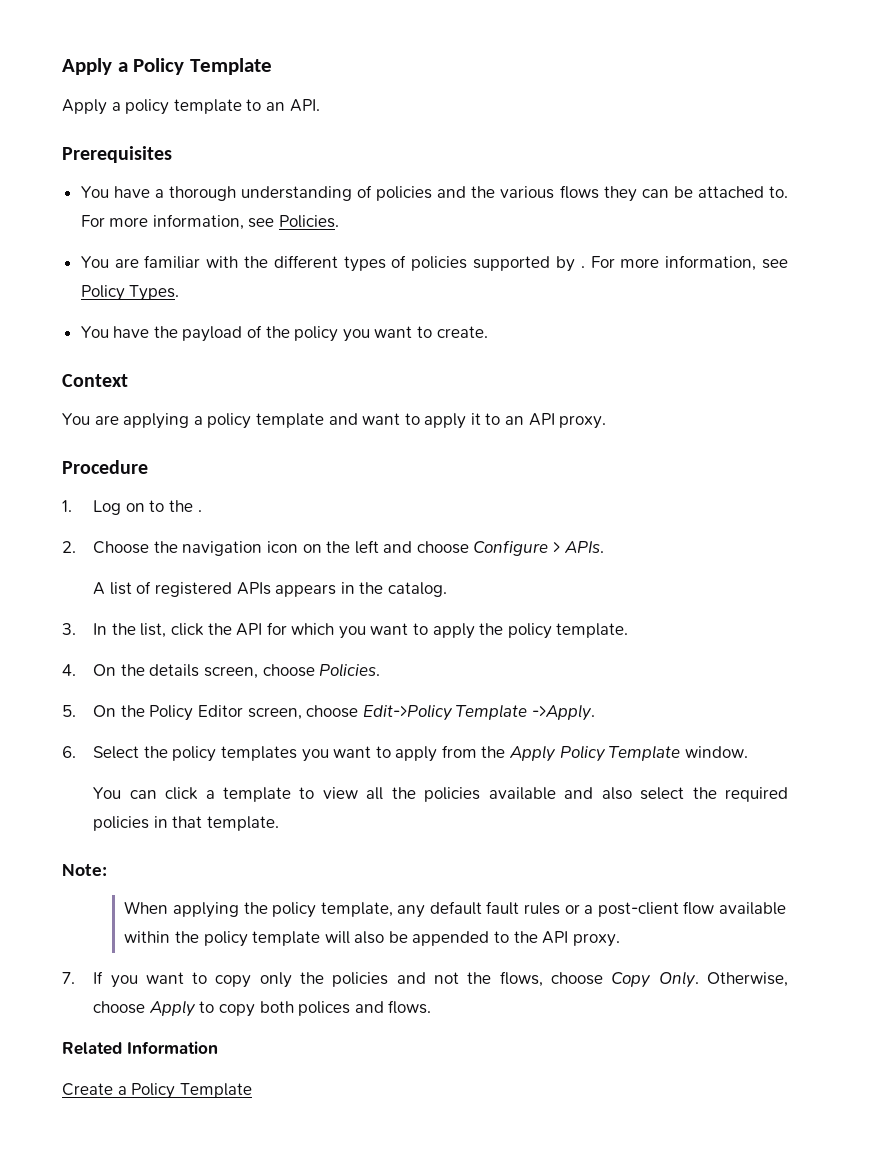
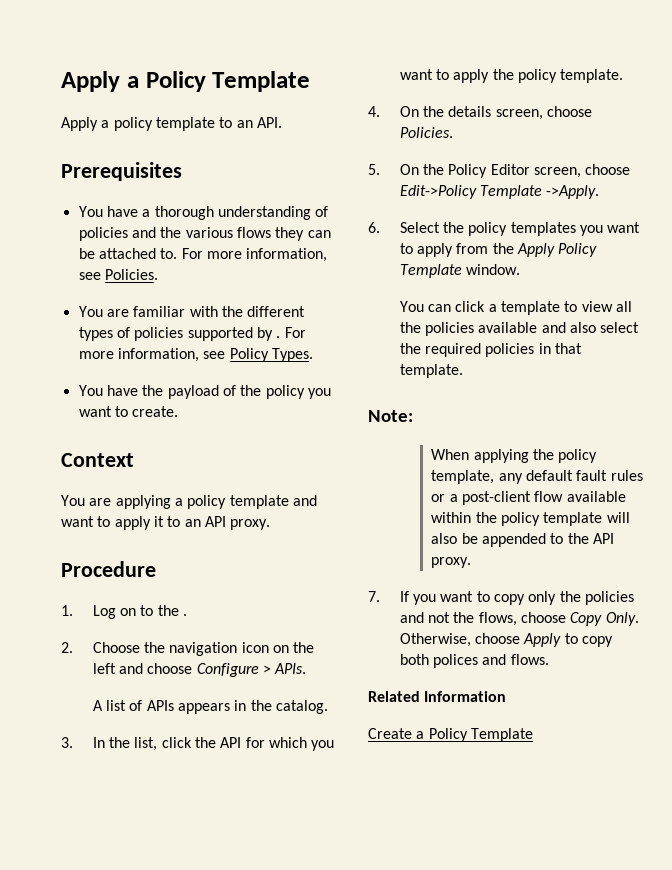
- A list of registered APIs appears in the catalog.
+ A list of APIs appears in the catalog.

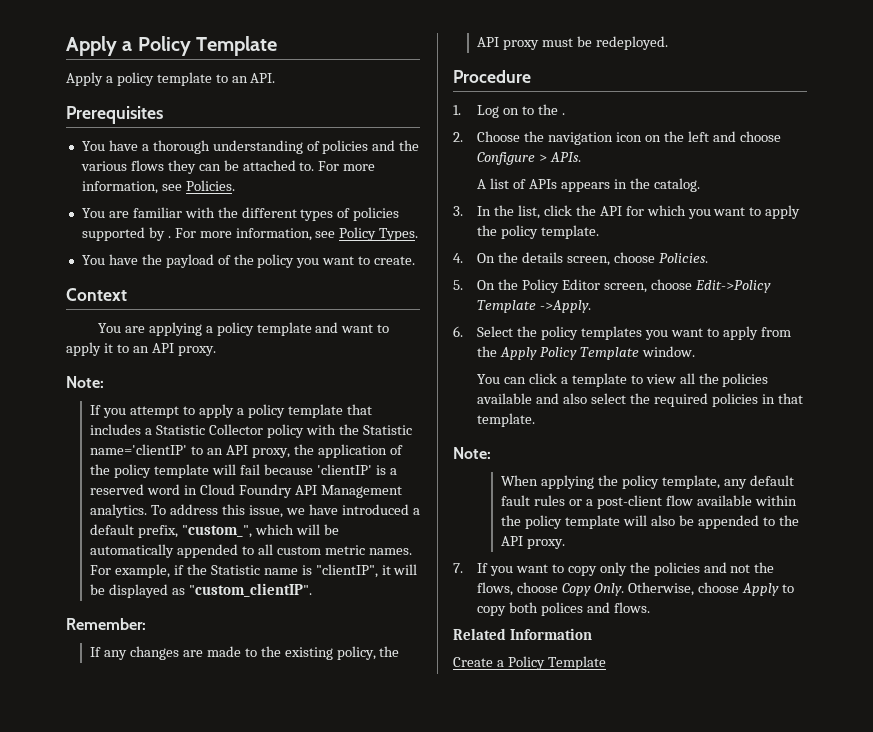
  You are applying a policy template and want to apply it to an API proxy.
+ Note:
+ If you attempt to apply a policy template that includes a Statistic Collector policy with the Statistic name='clientIP' to an API proxy, the application of the policy template will fail because 'clientIP' is a reserved word in Cloud Foundry API Management analytics. To address this issue, we have introduced a default prefix, "custom_", which will be automatically appended to all custom metric names. For example, if the Statistic name is "clientIP", it will be displayed as "custom_clientIP".
+ Remember:
+ If any changes are made to the existing policy, the API proxy must be redeployed.

